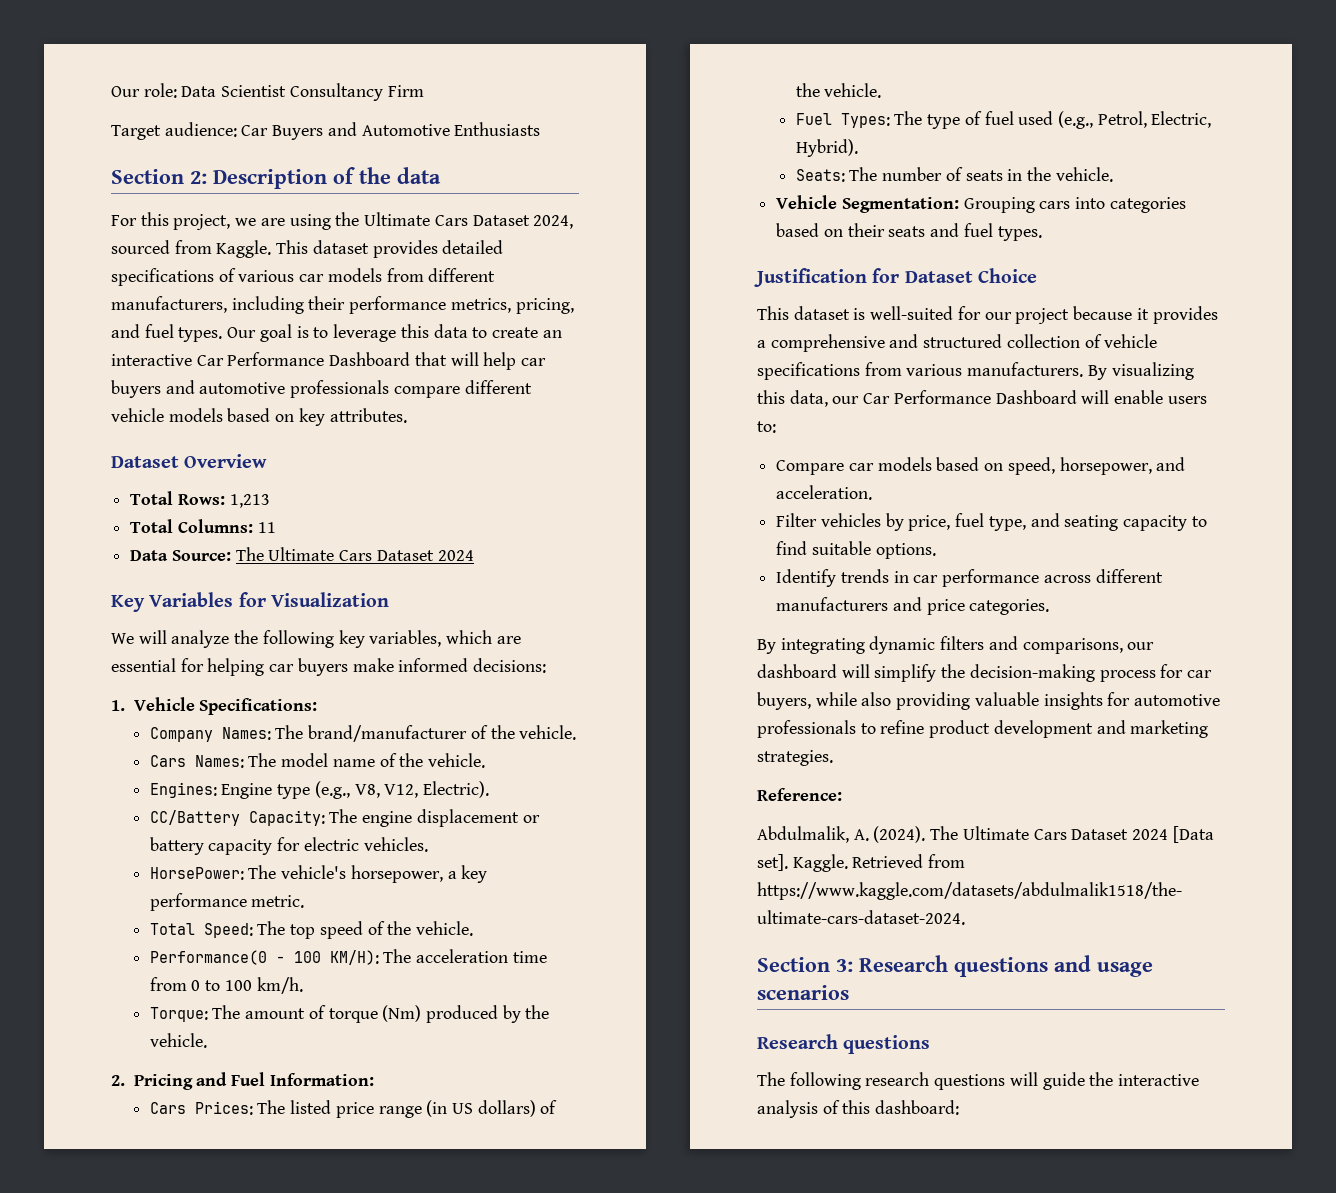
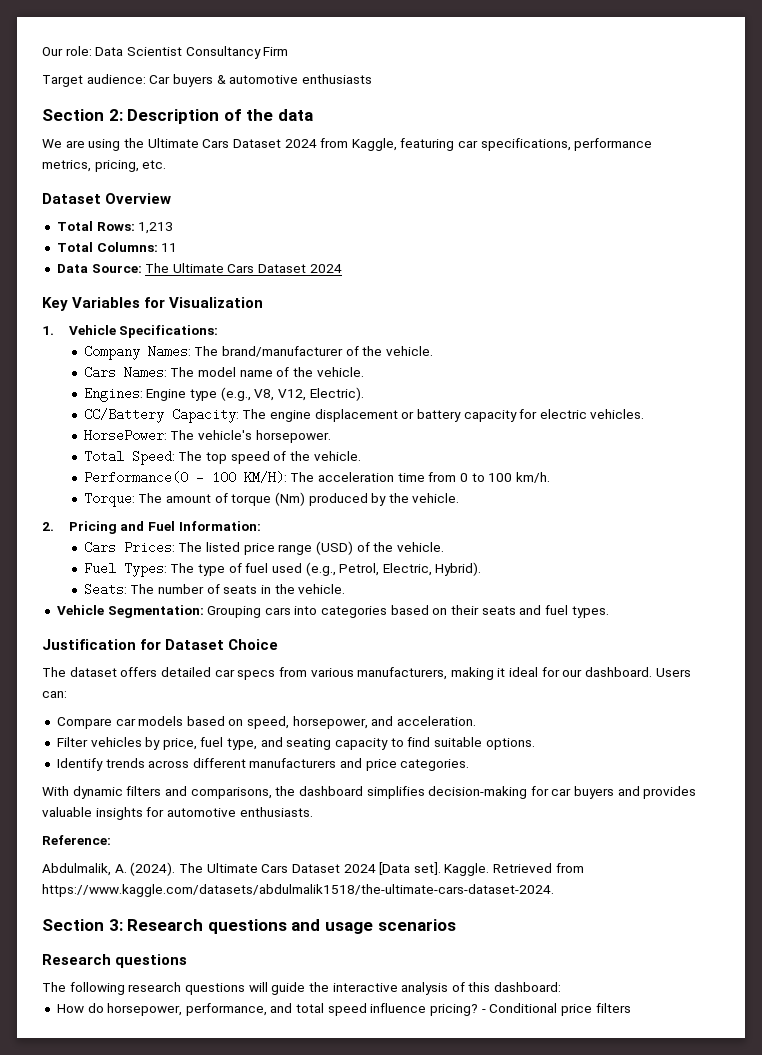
- Target audience: Car Buyers and Automotive Enthusiasts
+ Target audience: Car buyers & automotive enthusiasts
- For this project, we are using the Ultimate Cars Dataset 2024, sourced from Kaggle. This dataset provides detailed specifications of various car models from different manufacturers, including their performance metrics, pricing, and fuel types. Our goal is to leverage this data to create an interactive Car Performance Dashboard that will help car buyers and automotive professionals compare different vehicle models based on key attributes.
+ We are using the Ultimate Cars Dataset 2024 from Kaggle, featuring car specifications, performance metrics, pricing, etc.
- We will analyze the following key variables, which are essential for helping car buyers make informed decisions:
- HorsePower: The vehicle's horsepower, a key performance metric.
+ HorsePower: The vehicle's horsepower.
- Cars Prices: The listed price range (in US dollars) of the vehicle.
+ Cars Prices: The listed price range (USD) of the vehicle.
- This dataset is well-suited for our project because it provides a comprehensive and structured collection of vehicle specifications from various manufacturers. By visualizing this data, our Car Performance Dashboard will enable users to:
+ The dataset offers detailed car specs from various manufacturers, making it ideal for our dashboard. Users can:
- Identify trends in car performance across different manufacturers and price categories.
+ Identify trends across different manufacturers and price categories.
- By integrating dynamic filters and comparisons, our dashboard will simplify the decision-making process for car buyers, while also providing valuable insights for automotive professionals to refine product development and marketing strategies.
+ With dynamic filters and comparisons, the dashboard simplifies decision-making for car buyers and provides valuable insights for automotive enthusiasts.
+ How do horsepower, performance, and total speed influence pricing? - Conditional price filters

